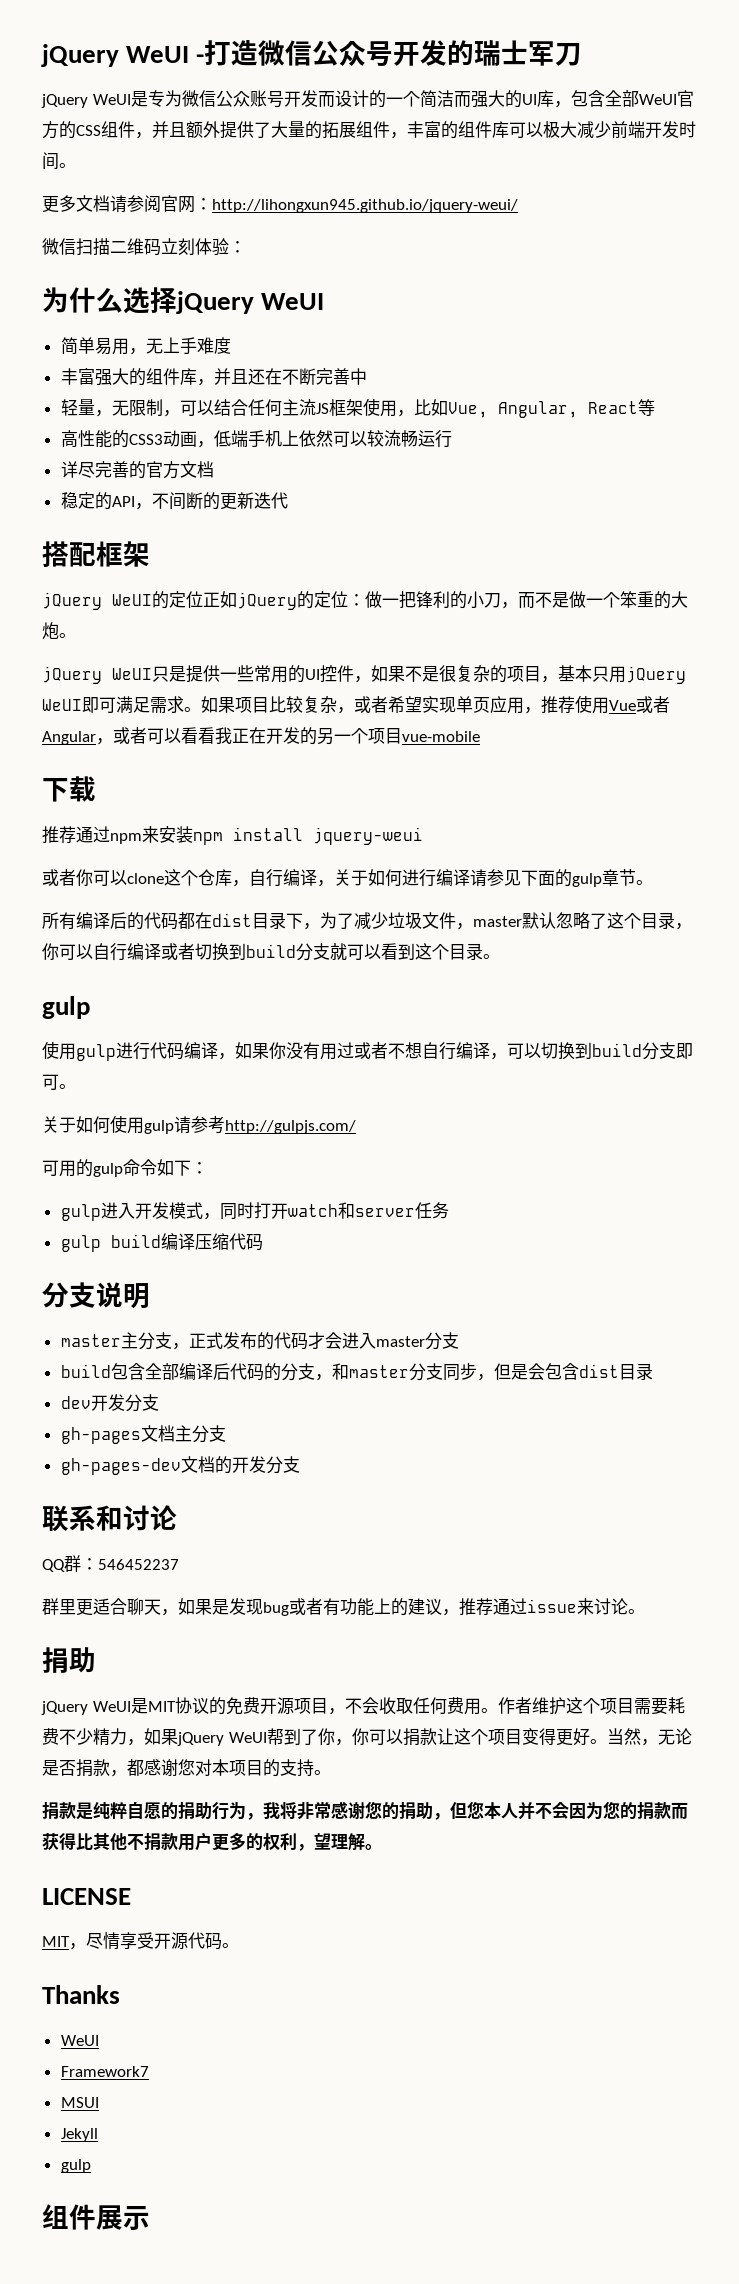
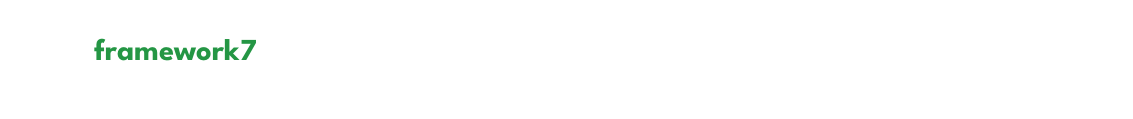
- jQuery WeUI -打造微信公众号开发的瑞士军刀
- jQuery WeUI是专为微信公众账号开发而设计的一个简洁而强大的UI库，包含全部WeUI官方的CSS组件，并且额外提供了大量的拓展组件，丰富的组件库可以极大减少前端开发时间。
- 更多文档请参阅官网：http://lihongxun945.github.io/jquery-weui/
- 微信扫描二维码立刻体验：
- 为什么选择jQuery WeUI
- 简单易用，无上手难度
- 丰富强大的组件库，并且还在不断完善中
- 轻量，无限制，可以结合任何主流JS框架使用，比如Vue, Angular, React等
- 高性能的CSS3动画，低端手机上依然可以较流畅运行
- 详尽完善的官方文档
- 稳定的API，不间断的更新迭代
- 搭配框架
- jQuery WeUI的定位正如jQuery的定位：做一把锋利的小刀，而不是做一个笨重的大炮。
- jQuery WeUI只是提供一些常用的UI控件，如果不是很复杂的项目，基本只用jQuery WeUI即可满足需求。如果项目比较复杂，或者希望实现单页应用，推荐使用Vue或者Angular，或者可以看看我正在开发的另一个项目vue-mobile
- 下载
- 推荐通过npm来安装npm install jquery-weui
- 或者你可以clone这个仓库，自行编译，关于如何进行编译请参见下面的gulp章节。
- 所有编译后的代码都在dist目录下，为了减少垃圾文件，master默认忽略了这个目录，你可以自行编译或者切换到build分支就可以看到这个目录。
- gulp
- 使用gulp进行代码编译，如果你没有用过或者不想自行编译，可以切换到build分支即可。
- 关于如何使用gulp请参考http://gulpjs.com/
- 可用的gulp命令如下：
- gulp进入开发模式，同时打开watch和server任务
- gulp build编译压缩代码
- 分支说明
- master主分支，正式发布的代码才会进入master分支
- build包含全部编译后代码的分支，和master分支同步，但是会包含dist目录
- dev开发分支
- gh-pages文档主分支
- gh-pages-dev文档的开发分支
- 联系和讨论
- QQ群：546452237
- 群里更适合聊天，如果是发现bug或者有功能上的建议，推荐通过issue来讨论。
- 捐助
- jQuery WeUI是MIT协议的免费开源项目，不会收取任何费用。作者维护这个项目需要耗费不少精力，如果jQuery WeUI帮到了你，你可以捐款让这个项目变得更好。当然，无论是否捐款，都感谢您对本项目的支持。
- 捐款是纯粹自愿的捐助行为，我将非常感谢您的捐助，但您本人并不会因为您的捐款而获得比其他不捐款用户更多的权利，望理解。
- LICENSE
- MIT，尽情享受开源代码。
- Thanks
- WeUI
- Framework7
- MSUI
- Jekyll
- gulp
- 组件展示
+ framework7

